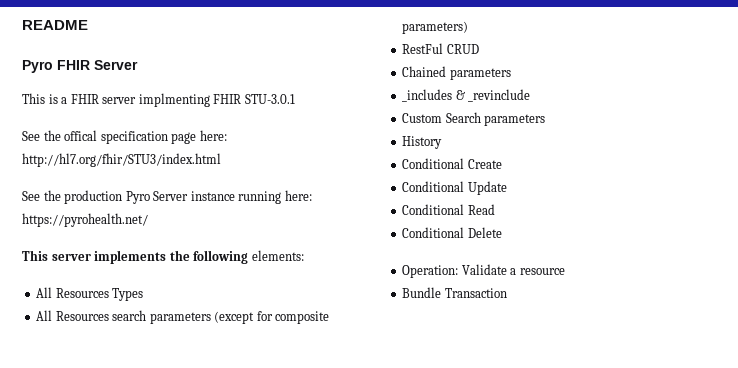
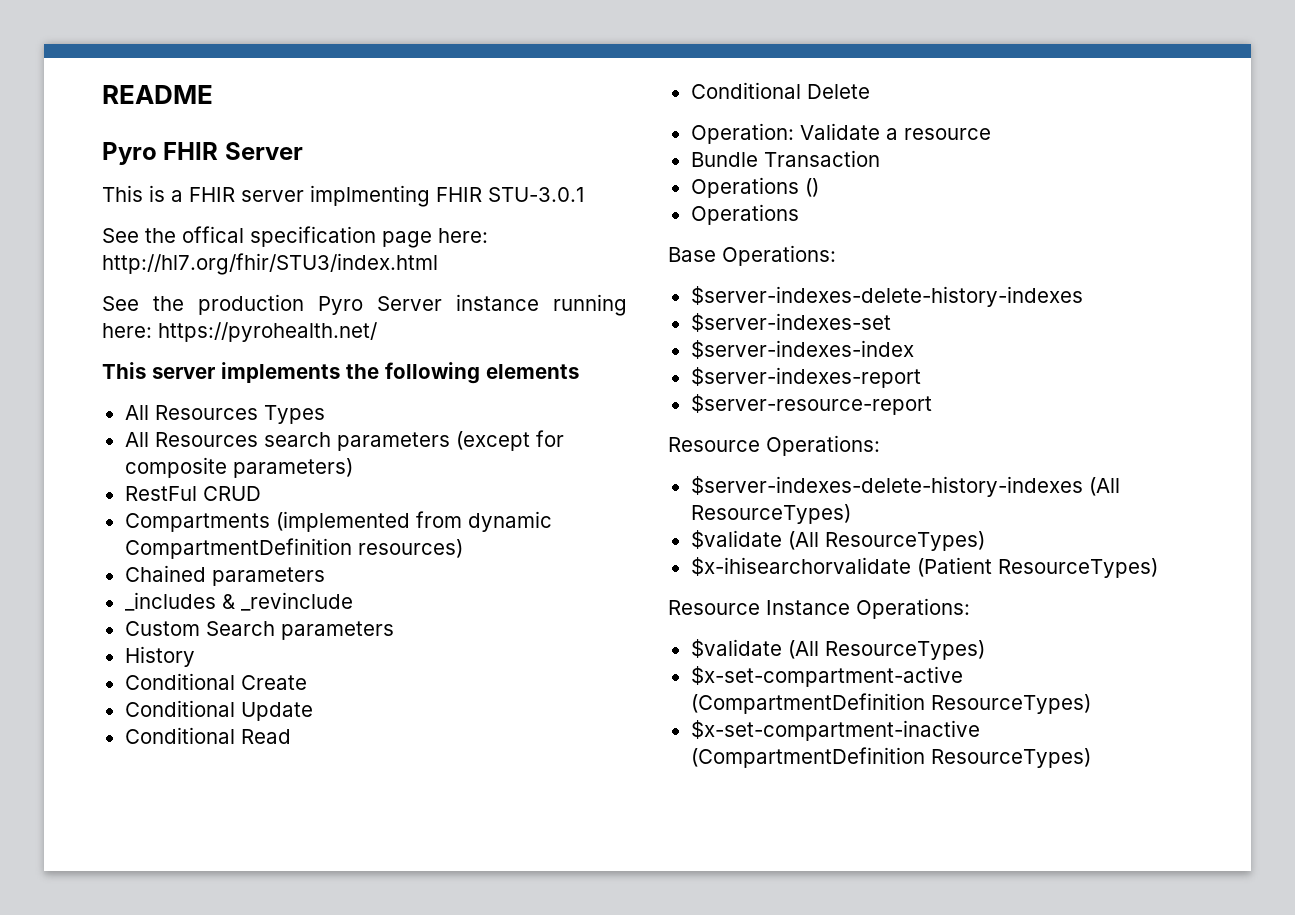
- This server implements the following elements:
+ This server implements the following elements
+ Compartments (implemented from dynamic CompartmentDefinition resources)
+ Operations ()
+ Operations
+ Base Operations:
+ $server-indexes-delete-history-indexes
+ $server-indexes-set
+ $server-indexes-index
+ $server-indexes-report
+ $server-resource-report
+ Resource Operations:
+ $server-indexes-delete-history-indexes (All ResourceTypes)
+ $validate (All ResourceTypes)
+ $x-ihisearchorvalidate (Patient ResourceTypes)
+ Resource Instance Operations:
+ $validate (All ResourceTypes)
+ $x-set-compartment-active (CompartmentDefinition ResourceTypes)
+ $x-set-compartment-inactive (CompartmentDefinition ResourceTypes)

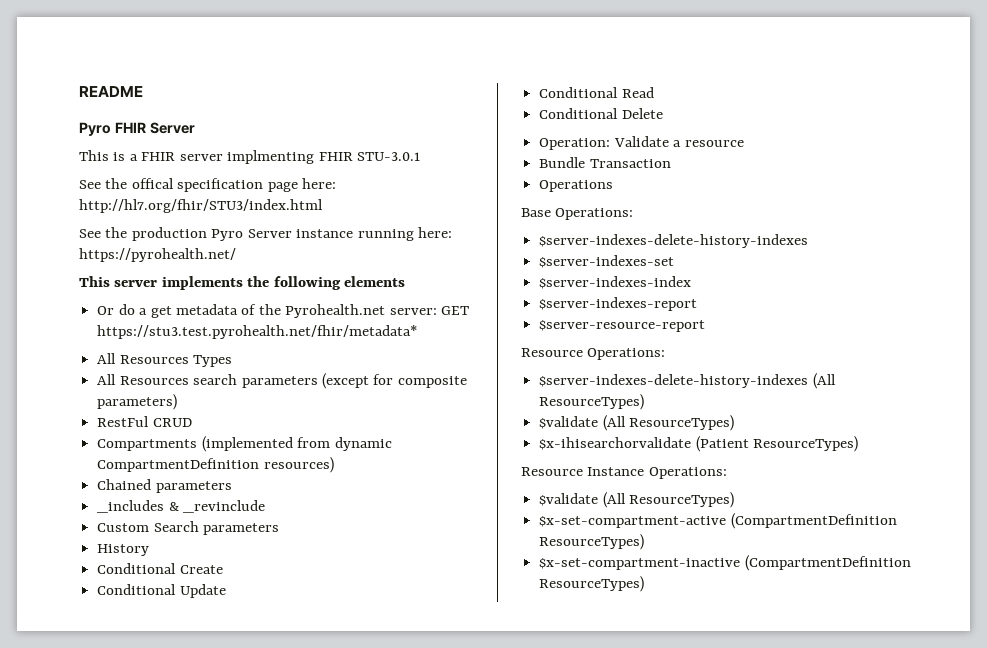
+ Or do a get metadata of the Pyrohealth.net server: GET https://stu3.test.pyrohealth.net/fhir/metadata*
- Operations ()

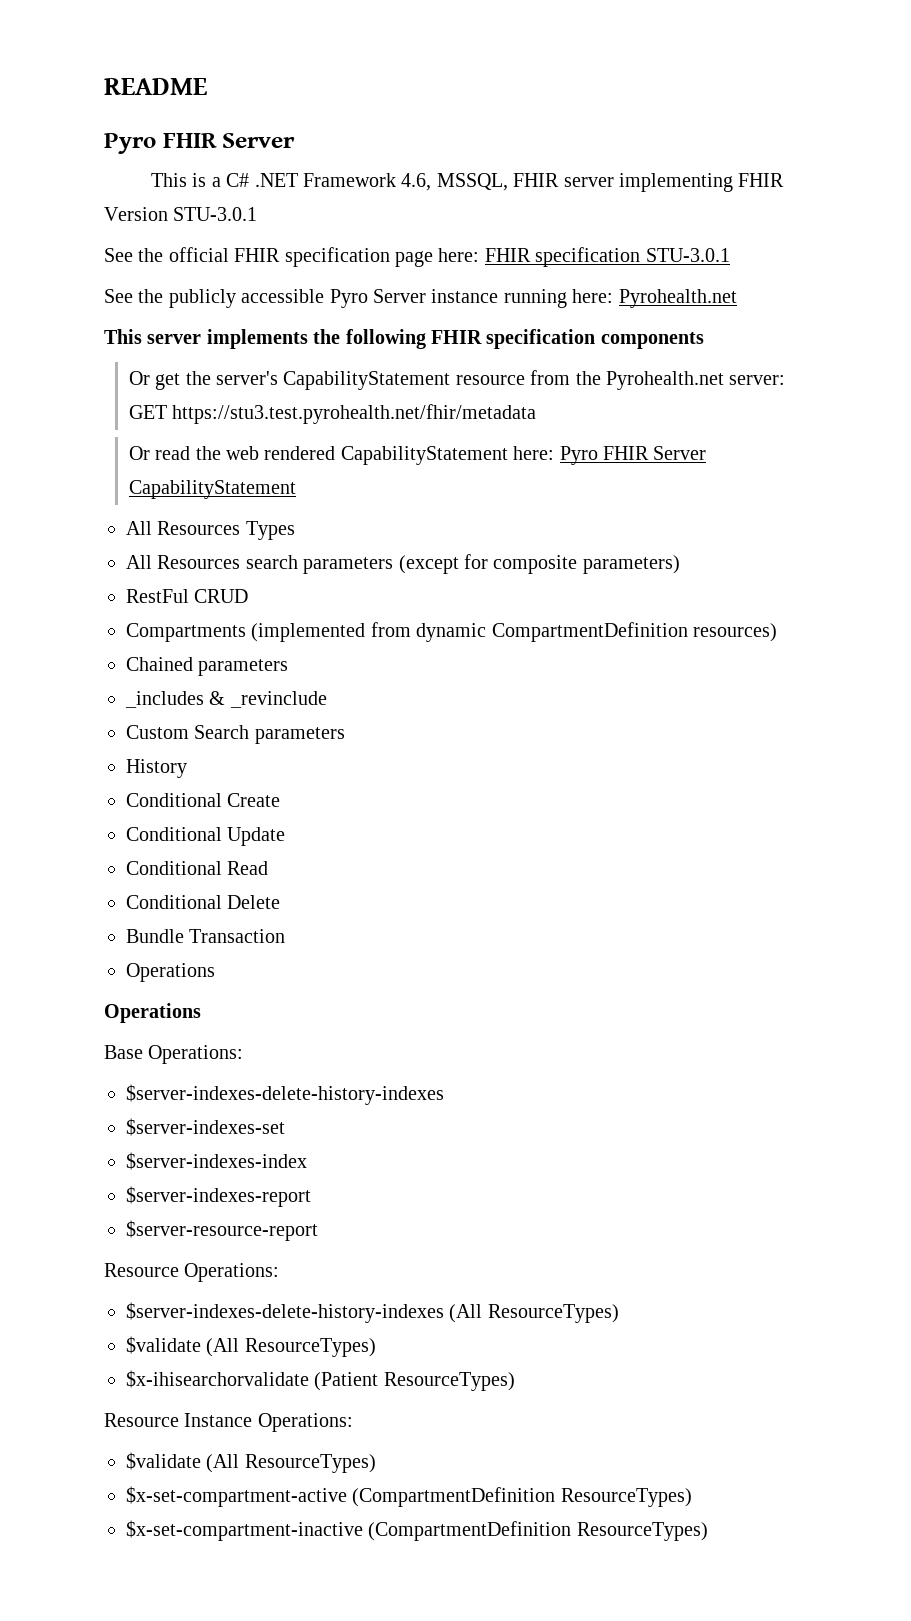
- This is a FHIR server implmenting FHIR STU-3.0.1
- See the offical specification page here: http://hl7.org/fhir/STU3/index.html
- See the production Pyro Server instance running here: https://pyrohealth.net/
+ This is a C# .NET Framework 4.6, MSSQL, FHIR server implementing FHIR Version STU-3.0.1
+ See the official FHIR specification page here: FHIR specification STU-3.0.1
+ See the publicly accessible Pyro Server instance running here: Pyrohealth.net
- This server implements the following elements
- Or do a get metadata of the Pyrohealth.net server: GET https://stu3.test.pyrohealth.net/fhir/metadata*
+ This server implements the following FHIR specification components
+ Or get the server's CapabilityStatement resource from the Pyrohealth.net server: GET https://stu3.test.pyrohealth.net/fhir/metadata
+ Or read the web rendered CapabilityStatement here: Pyro FHIR Server CapabilityStatement
- Operation: Validate a resource
  Bundle Transaction
+ Operations

